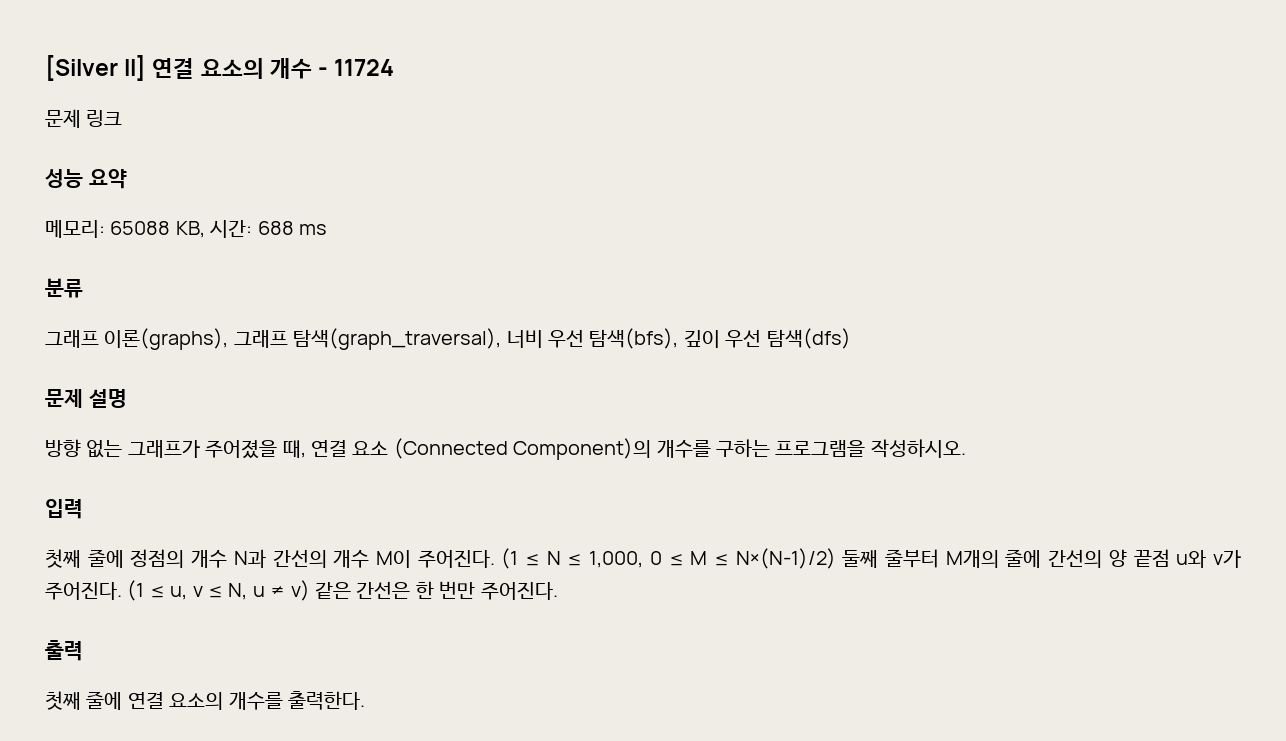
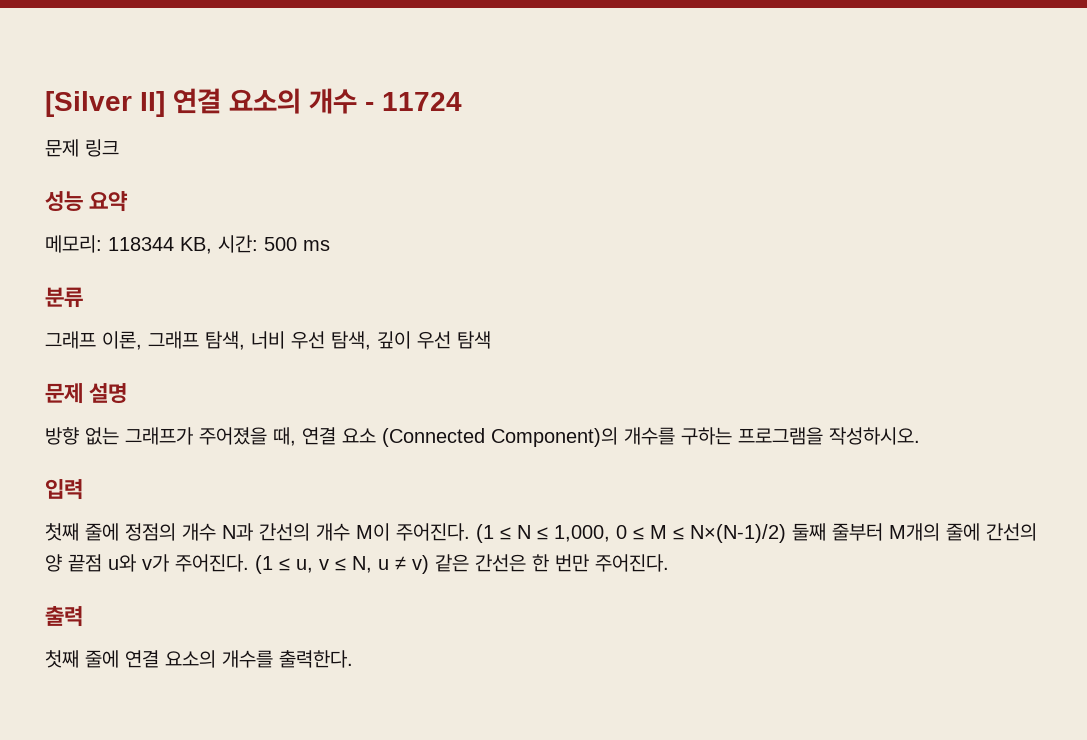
- 메모리: 65088 KB, 시간: 688 ms
+ 메모리: 118344 KB, 시간: 500 ms
- 그래프 이론(graphs), 그래프 탐색(graph_traversal), 너비 우선 탐색(bfs), 깊이 우선 탐색(dfs)
+ 그래프 이론, 그래프 탐색, 너비 우선 탐색, 깊이 우선 탐색

